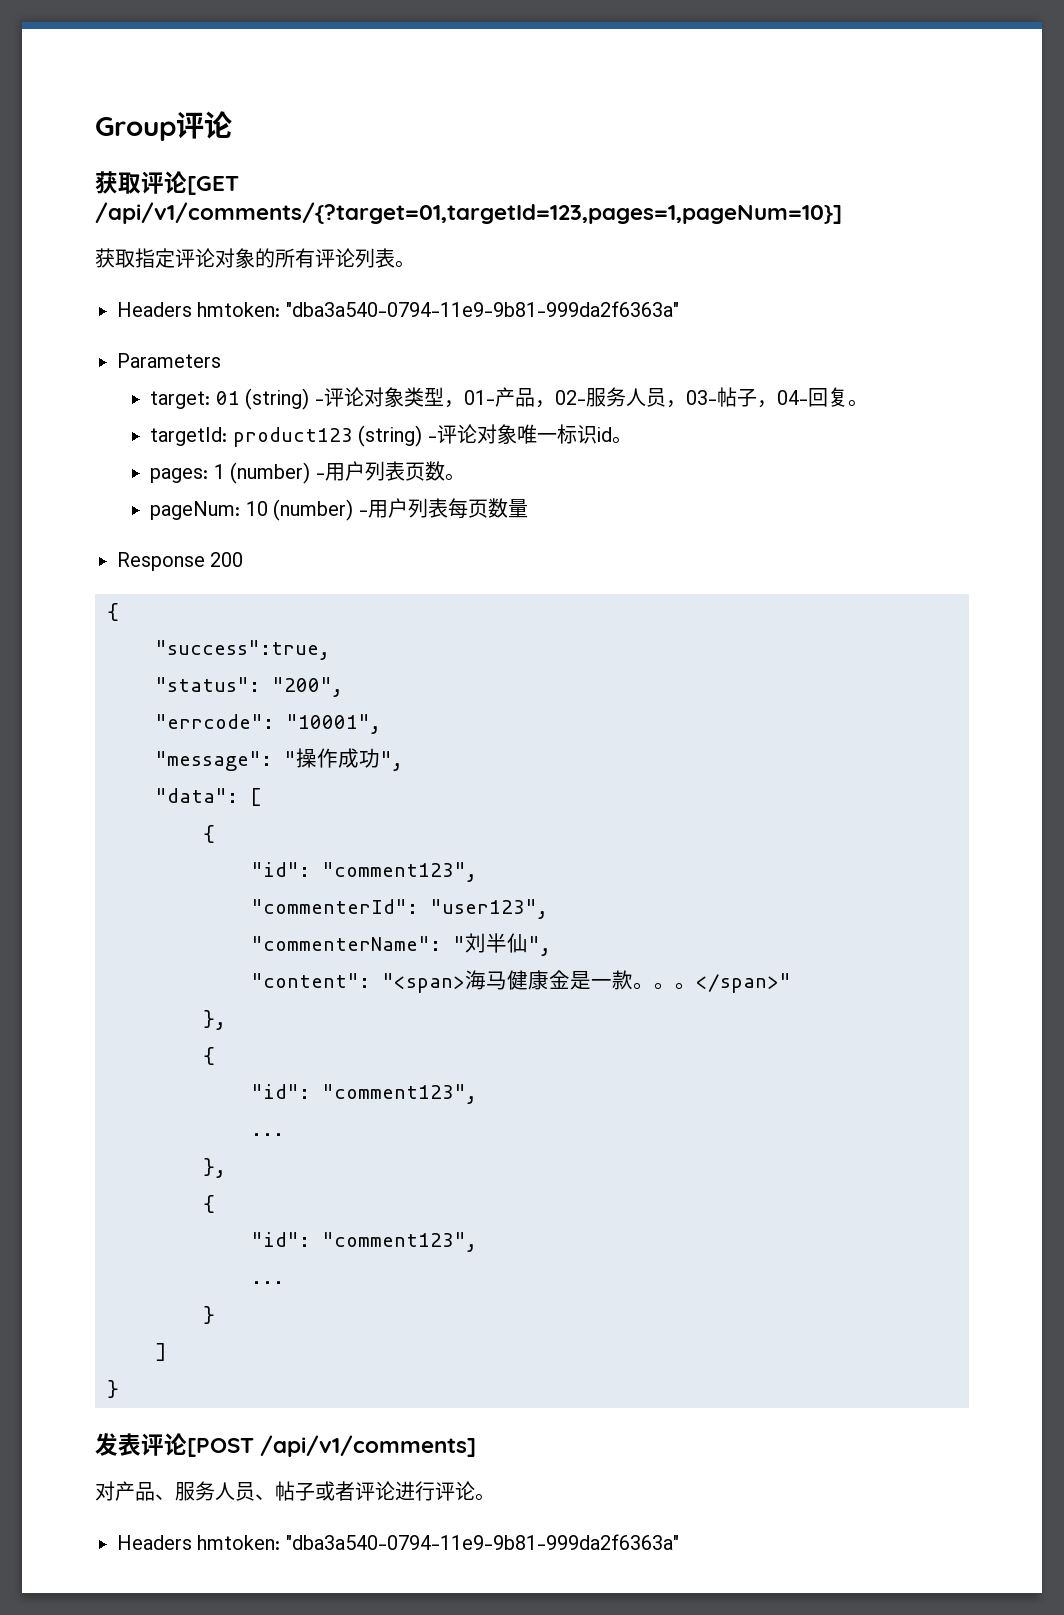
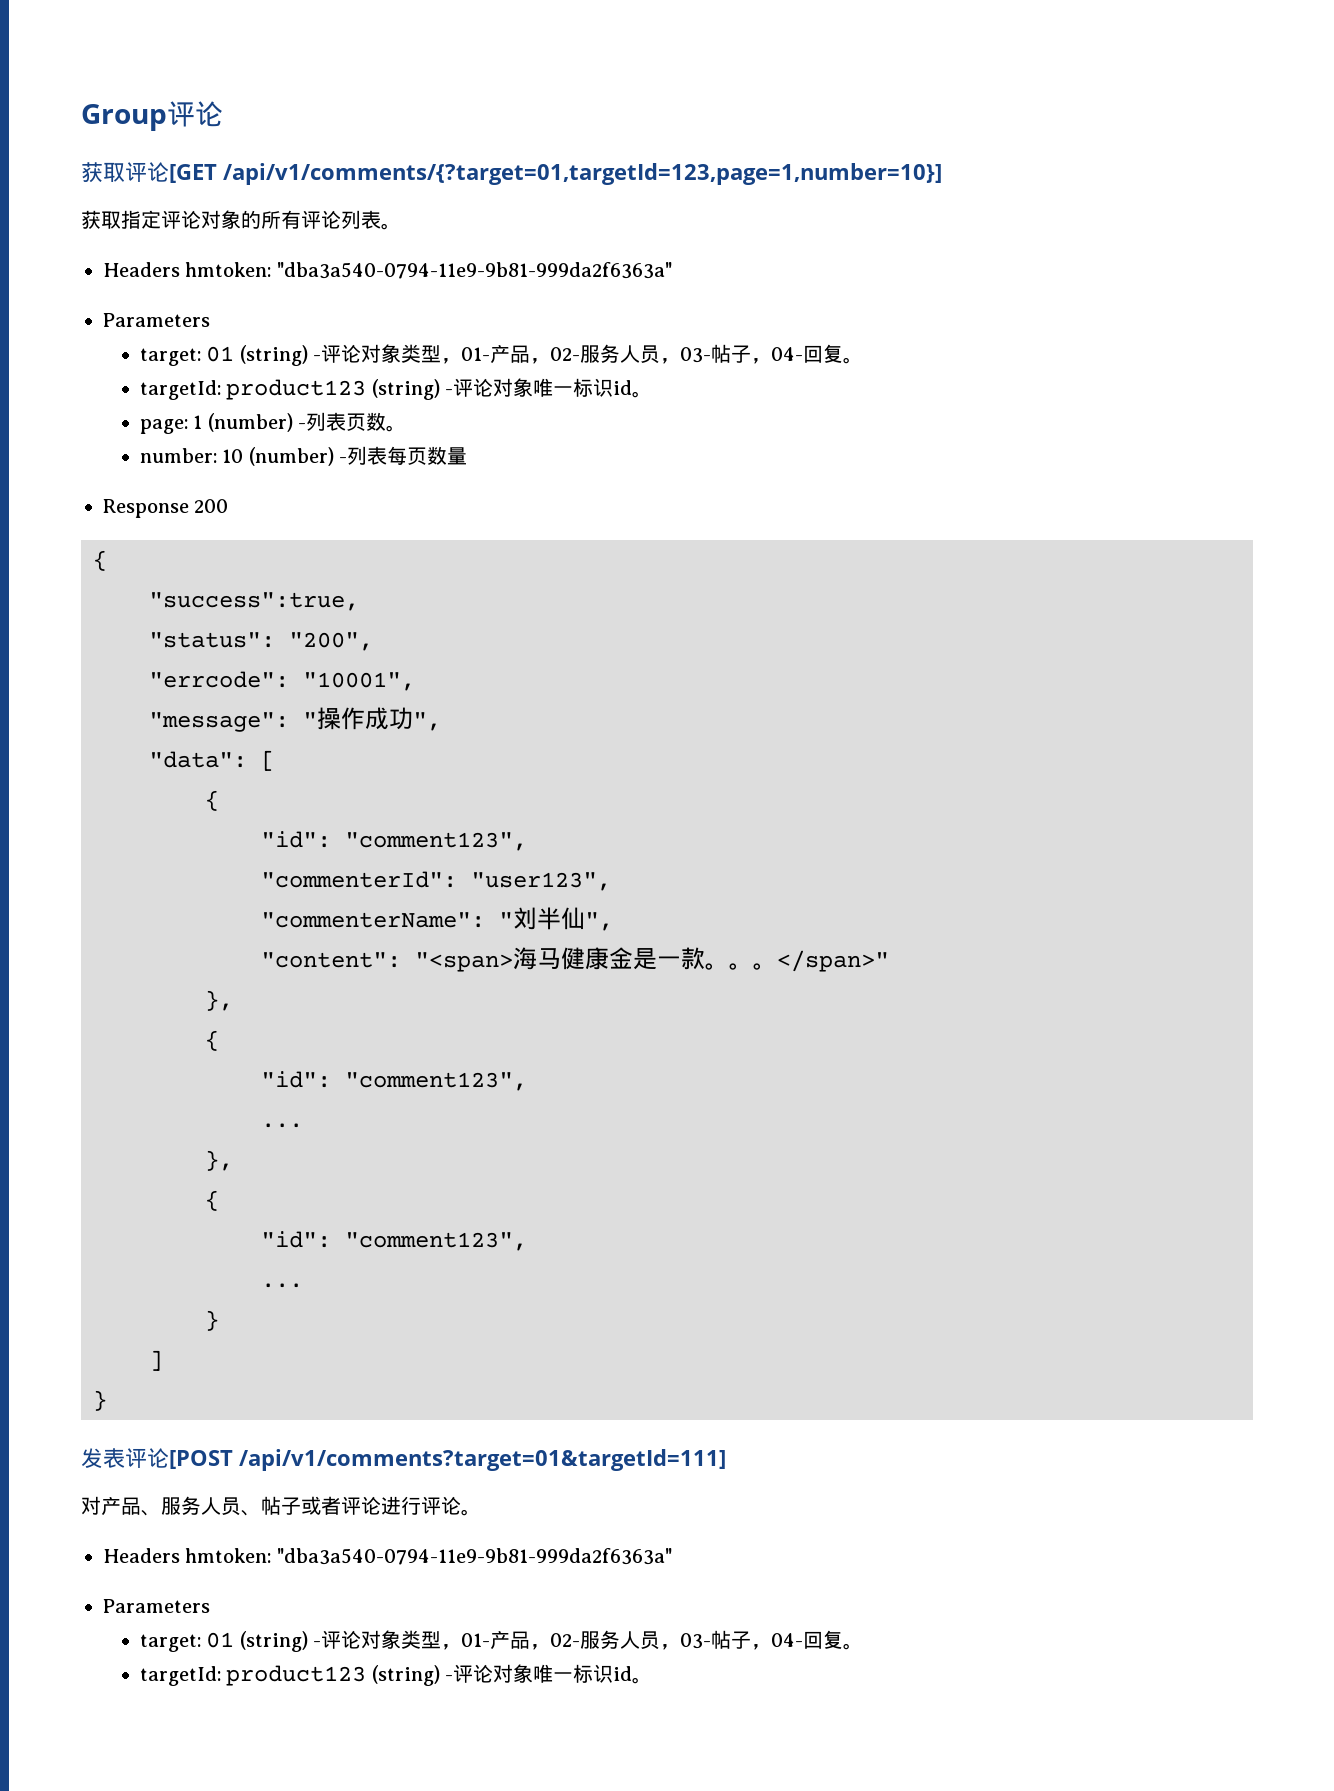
- 获取评论[GET /api/v1/comments/{?target=01,targetId=123,pages=1,pageNum=10}]
+ 获取评论[GET /api/v1/comments/{?target=01,targetId=123,page=1,number=10}]
- pages: 1 (number) -用户列表页数。
+ page: 1 (number) -列表页数。
- pageNum: 10 (number) -用户列表每页数量
+ number: 10 (number) -列表每页数量
- 发表评论[POST /api/v1/comments]
+ 发表评论[POST /api/v1/comments?target=01&targetId=111]
  对产品、服务人员、帖子或者评论进行评论。
  Headers hmtoken: "dba3a540-0794-11e9-9b81-999da2f6363a"
+ Parameters
+ target: 01 (string) -评论对象类型，01-产品，02-服务人员，03-帖子，04-回复。
+ targetId: product123 (string) -评论对象唯一标识id。

